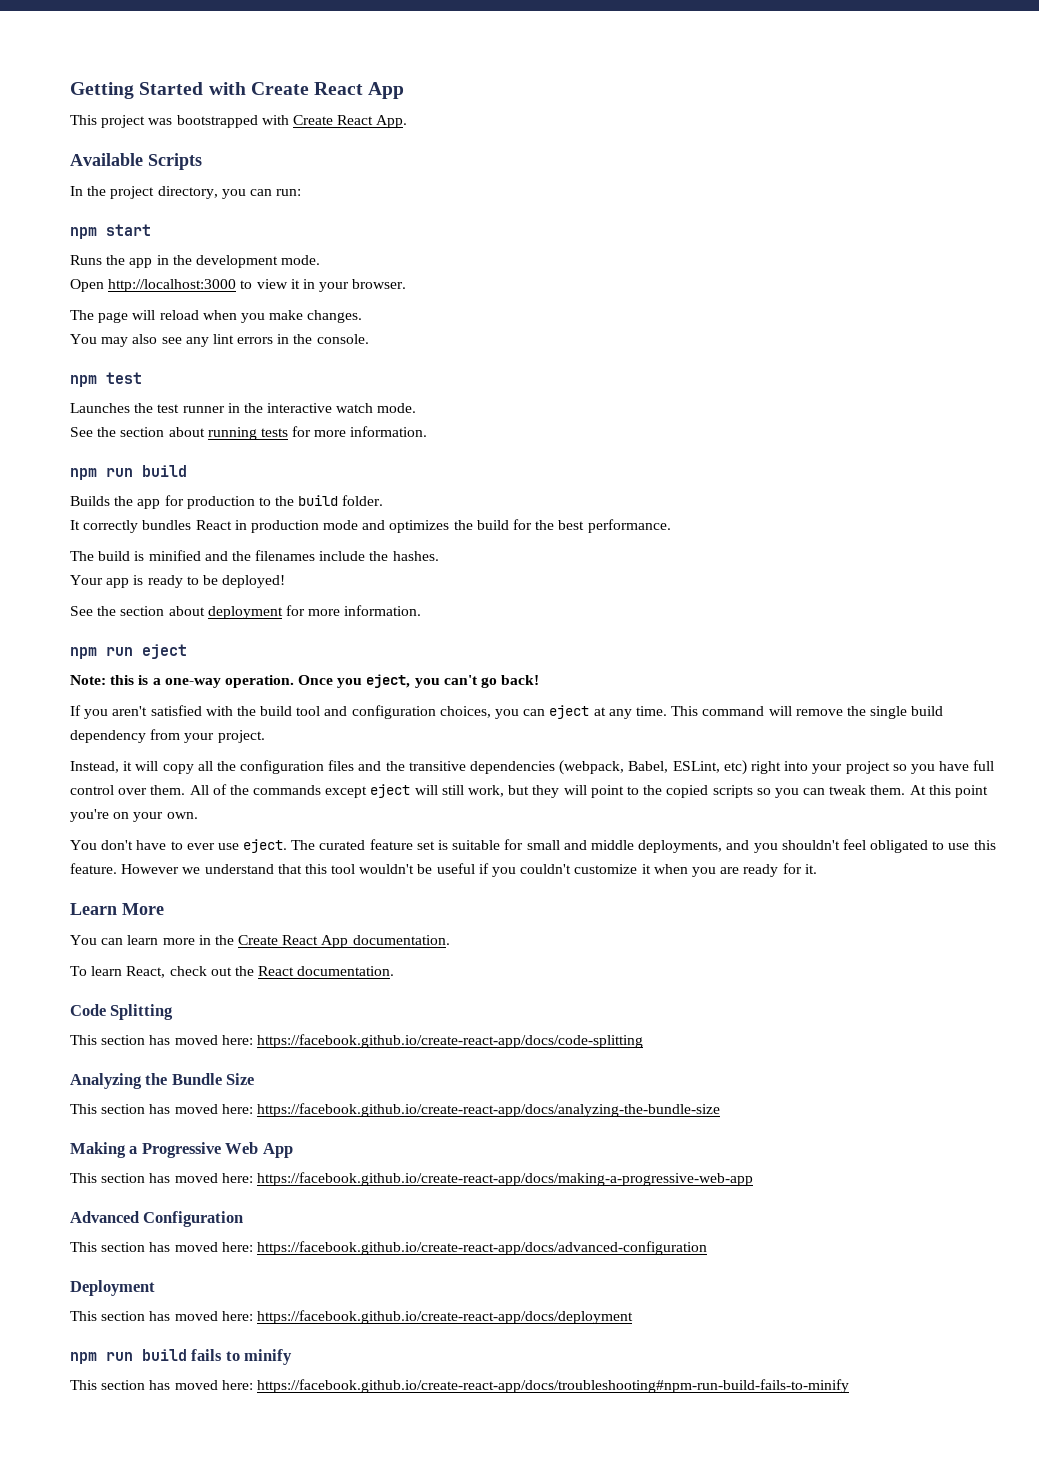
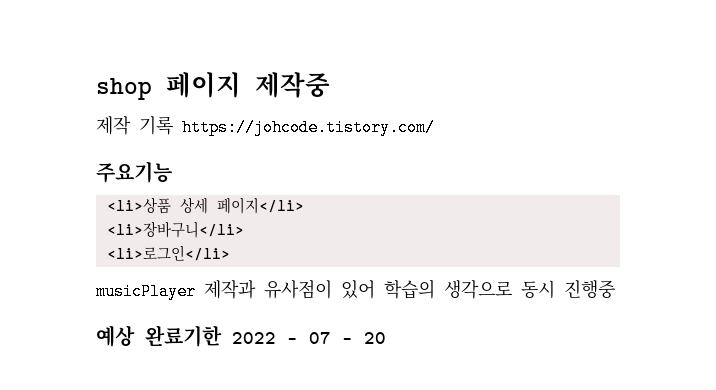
- Getting Started with Create React App
- This project was bootstrapped with Create React App.
- Available Scripts
- In the project directory, you can run:
- npm start
- Runs the app in the development mode.
- Open http://localhost:3000 to view it in your browser.
- The page will reload when you make changes.
- You may also see any lint errors in the console.
- npm test
- Launches the test runner in the interactive watch mode.
- See the section about running tests for more information.
- npm run build
- Builds the app for production to the build folder.
- It correctly bundles React in production mode and optimizes the build for the best performance.
- The build is minified and the filenames include the hashes.
- Your app is ready to be deployed!
- See the section about deployment for more information.
- npm run eject
- Note: this is a one-way operation. Once you eject, you can't go back!
- If you aren't satisfied with the build tool and configuration choices, you can eject at any time. This command will remove the single build dependency from your project.
- Instead, it will copy all the configuration files and the transitive dependencies (webpack, Babel, ESLint, etc) right into your project so you have full control over them. All of the commands except eject will still work, but they will point to the copied scripts so you can tweak them. At this point you're on your own.
- You don't have to ever use eject. The curated feature set is suitable for small and middle deployments, and you shouldn't feel obligated to use this feature. However we understand that this tool wouldn't be useful if you couldn't customize it when you are ready for it.
- Learn More
- You can learn more in the Create React App documentation.
- To learn React, check out the React documentation.
- Code Splitting
- This section has moved here: https://facebook.github.io/create-react-app/docs/code-splitting
- Analyzing the Bundle Size
- This section has moved here: https://facebook.github.io/create-react-app/docs/analyzing-the-bundle-size
- Making a Progressive Web App
- This section has moved here: https://facebook.github.io/create-react-app/docs/making-a-progressive-web-app
- Advanced Configuration
- This section has moved here: https://facebook.github.io/create-react-app/docs/advanced-configuration
- Deployment
- This section has moved here: https://facebook.github.io/create-react-app/docs/deployment
- npm run build fails to minify
- This section has moved here: https://facebook.github.io/create-react-app/docs/troubleshooting#npm-run-build-fails-to-minify
+ shop 페이지 제작중
+ 제작 기록 https://johcode.tistory.com/
+ 주요기능
+ <li>상품 상세 페이지</li>
+ <li>장바구니</li>
+ <li>로그인</li>
+ musicPlayer 제작과 유사점이 있어 학습의 생각으로 동시 진행중
+ 예상 완료기한 2022 - 07 - 20

